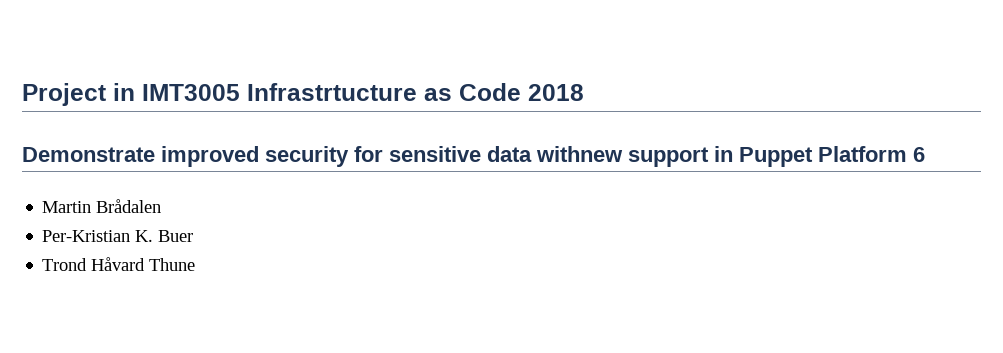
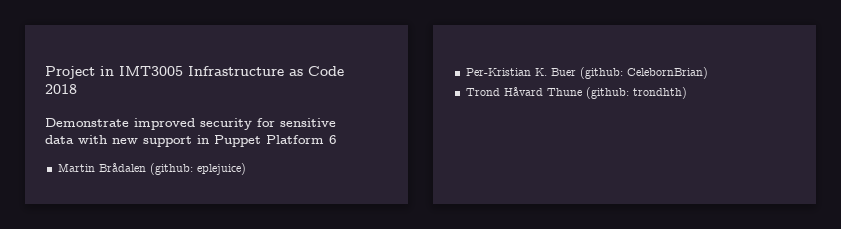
- Project in IMT3005 Infrastrtucture as Code 2018
+ Project in IMT3005 Infrastructure as Code 2018
- Demonstrate improved security for sensitive data withnew support in Puppet Platform 6
+ Demonstrate improved security for sensitive data with new support in Puppet Platform 6
- Martin Brådalen
+ Martin Brådalen (github: eplejuice)
- Per-Kristian K. Buer
+ Per-Kristian K. Buer (github: CelebornBrian)
- Trond Håvard Thune
+ Trond Håvard Thune (github: trondhth)

